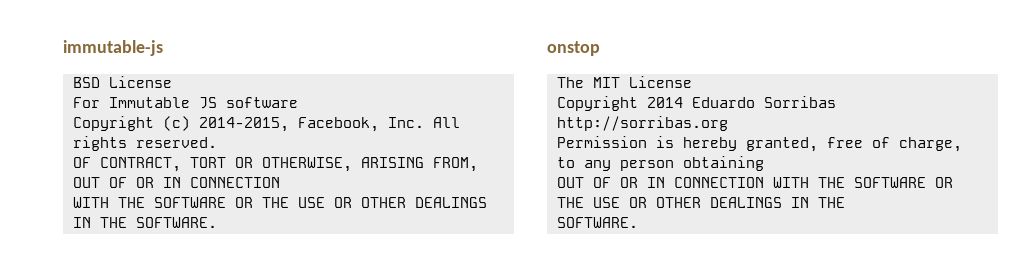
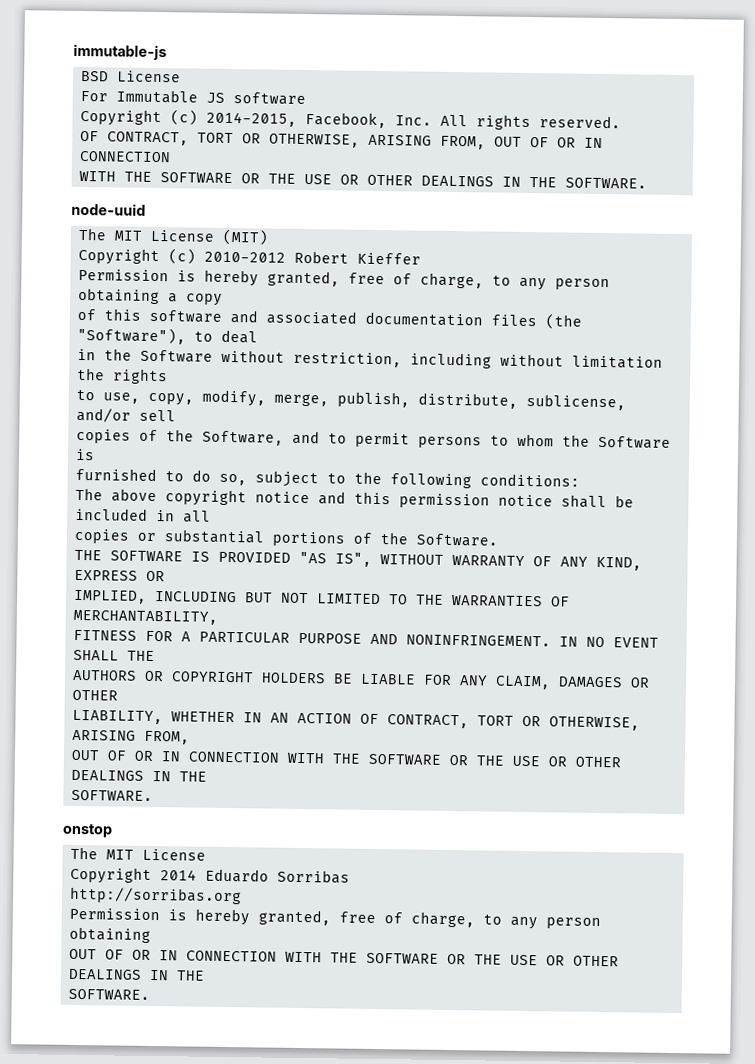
+ node-uuid
+ The MIT License (MIT)
+ Copyright (c) 2010-2012 Robert Kieffer
+ Permission is hereby granted, free of charge, to any person obtaining a copy
+ of this software and associated documentation files (the "Software"), to deal
+ in the Software without restriction, including without limitation the rights
+ to use, copy, modify, merge, publish, distribute, sublicense, and/or sell
+ copies of the Software, and to permit persons to whom the Software is
+ furnished to do so, subject to the following conditions:
+ The above copyright notice and this permission notice shall be included in all
+ copies or substantial portions of the Software.
+ THE SOFTWARE IS PROVIDED "AS IS", WITHOUT WARRANTY OF ANY KIND, EXPRESS OR
+ IMPLIED, INCLUDING BUT NOT LIMITED TO THE WARRANTIES OF MERCHANTABILITY,
+ FITNESS FOR A PARTICULAR PURPOSE AND NONINFRINGEMENT. IN NO EVENT SHALL THE
+ AUTHORS OR COPYRIGHT HOLDERS BE LIABLE FOR ANY CLAIM, DAMAGES OR OTHER
+ LIABILITY, WHETHER IN AN ACTION OF CONTRACT, TORT OR OTHERWISE, ARISING FROM,
+ OUT OF OR IN CONNECTION WITH THE SOFTWARE OR THE USE OR OTHER DEALINGS IN THE
+ SOFTWARE.

